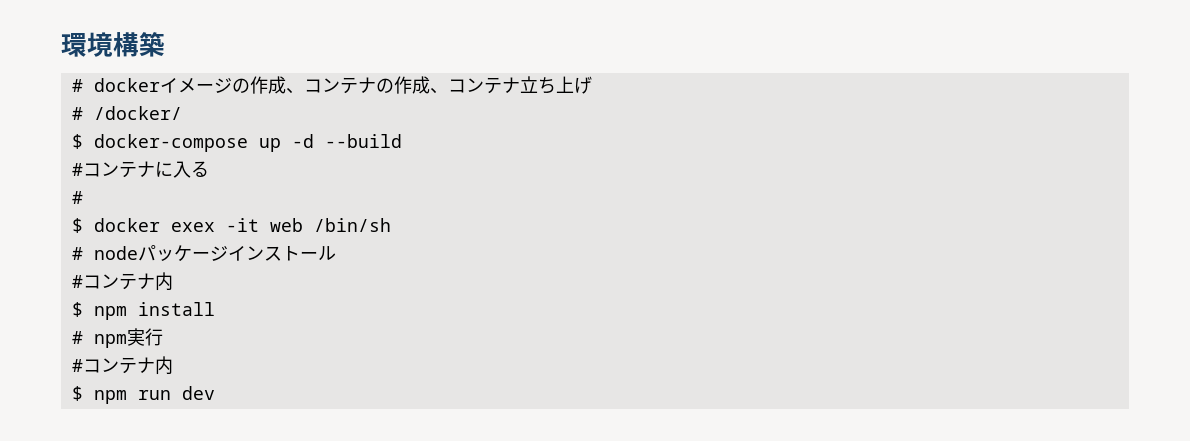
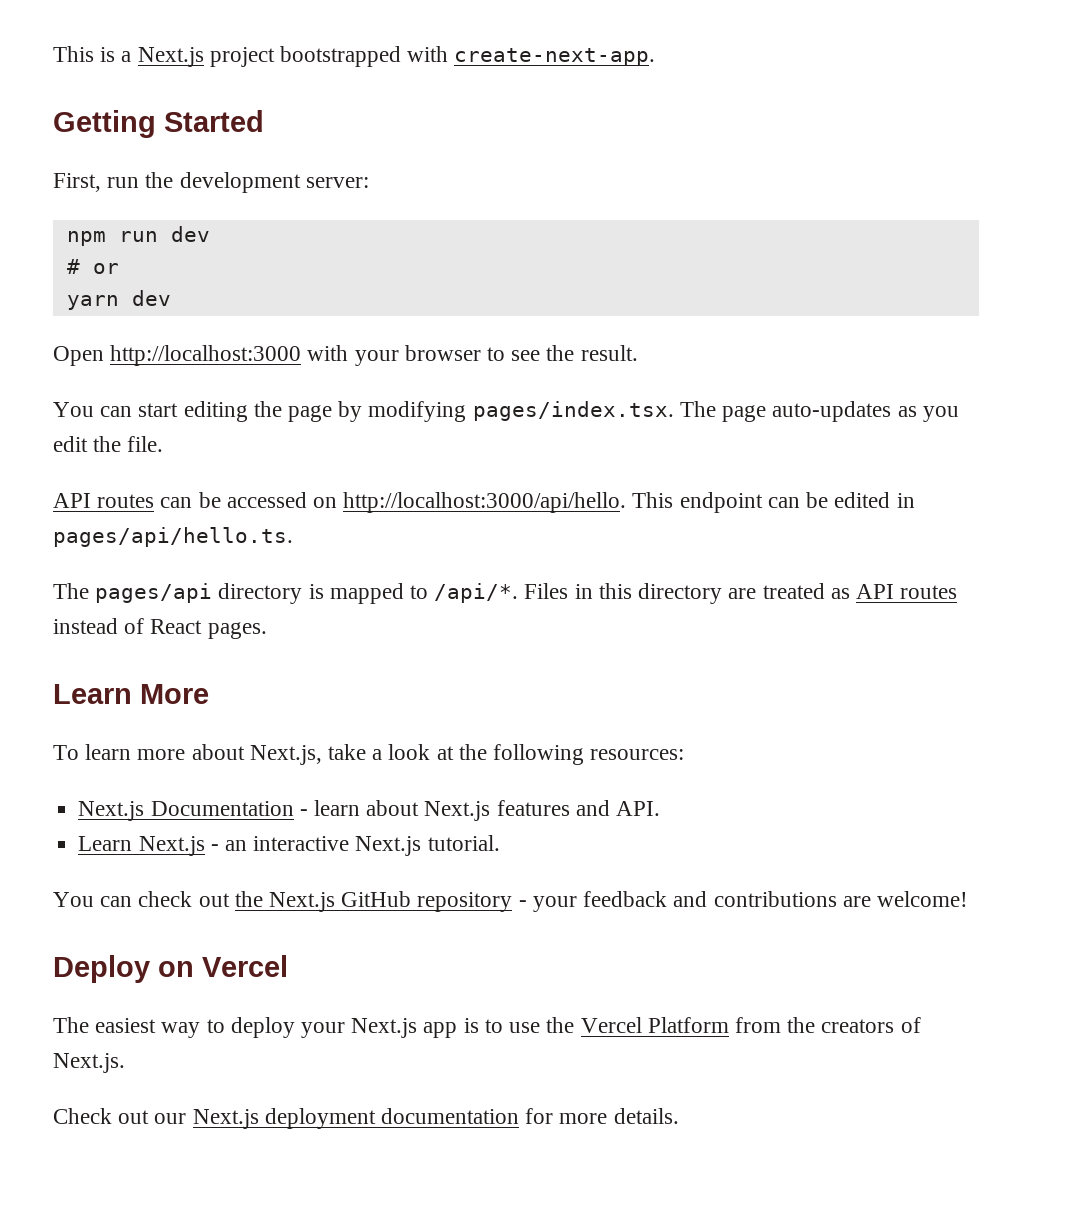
- 環境構築
- # dockerイメージの作成、コンテナの作成、コンテナ立ち上げ
- # /docker/
- $ docker-compose up -d --build
- #コンテナに入る
- #
- $ docker exex -it web /bin/sh
- # nodeパッケージインストール
- #コンテナ内
- $ npm install
- # npm実行
- #コンテナ内
- $ npm run dev
+ This is a Next.js project bootstrapped with create-next-app.
+ Getting Started
+ First, run the development server:
+ npm run dev
+ # or
+ yarn dev
+ Open http://localhost:3000 with your browser to see the result.
+ You can start editing the page by modifying pages/index.tsx. The page auto-updates as you edit the file.
+ API routes can be accessed on http://localhost:3000/api/hello. This endpoint can be edited in pages/api/hello.ts.
+ The pages/api directory is mapped to /api/*. Files in this directory are treated as API routes instead of React pages.
+ Learn More
+ To learn more about Next.js, take a look at the following resources:
+ Next.js Documentation - learn about Next.js features and API.
+ Learn Next.js - an interactive Next.js tutorial.
+ You can check out the Next.js GitHub repository - your feedback and contributions are welcome!
+ Deploy on Vercel
+ The easiest way to deploy your Next.js app is to use the Vercel Platform from the creators of Next.js.
+ Check out our Next.js deployment documentation for more details.

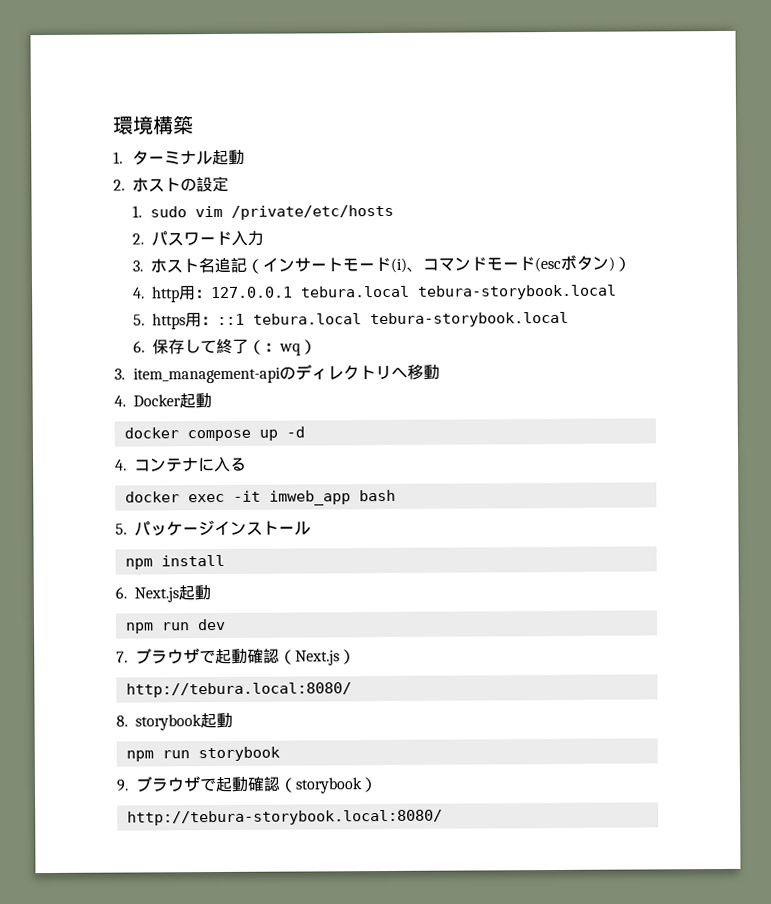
- This is a Next.js project bootstrapped with create-next-app.
- Getting Started
- First, run the development server:
+ 環境構築
+ 1.ターミナル起動
+ 2.ホストの設定
+ 1. sudo vim /private/etc/hosts
+ 2.パスワード入力
+ 3.ホスト名追記（インサートモード(i)、コマンドモード(escボタン)）
+ 4. http用：127.0.0.1 tebura.local tebura-storybook.local
+ 5. https用：::1 tebura.local tebura-storybook.local
+ 6.保存して終了（：wq）
+ 3. item_management-apiのディレクトリへ移動
+ 4. Docker起動
+ docker compose up -d
+ 4.コンテナに入る
+ docker exec -it imweb_app bash
+ 5.パッケージインストール
+ npm install
+ 6. Next.js起動
  npm run dev
- # or
- yarn dev
- Open http://localhost:3000 with your browser to see the result.
- You can start editing the page by modifying pages/index.tsx. The page auto-updates as you edit the file.
- API routes can be accessed on http://localhost:3000/api/hello. This endpoint can be edited in pages/api/hello.ts.
- The pages/api directory is mapped to /api/*. Files in this directory are treated as API routes instead of React pages.
- Learn More
- To learn more about Next.js, take a look at the following resources:
- Next.js Documentation - learn about Next.js features and API.
- Learn Next.js - an interactive Next.js tutorial.
- You can check out the Next.js GitHub repository - your feedback and contributions are welcome!
- Deploy on Vercel
- The easiest way to deploy your Next.js app is to use the Vercel Platform from the creators of Next.js.
- Check out our Next.js deployment documentation for more details.
+ 7.ブラウザで起動確認（Next.js）
+ http://tebura.local:8080/
+ 8. storybook起動
+ npm run storybook
+ 9.ブラウザで起動確認（storybook）
+ http://tebura-storybook.local:8080/

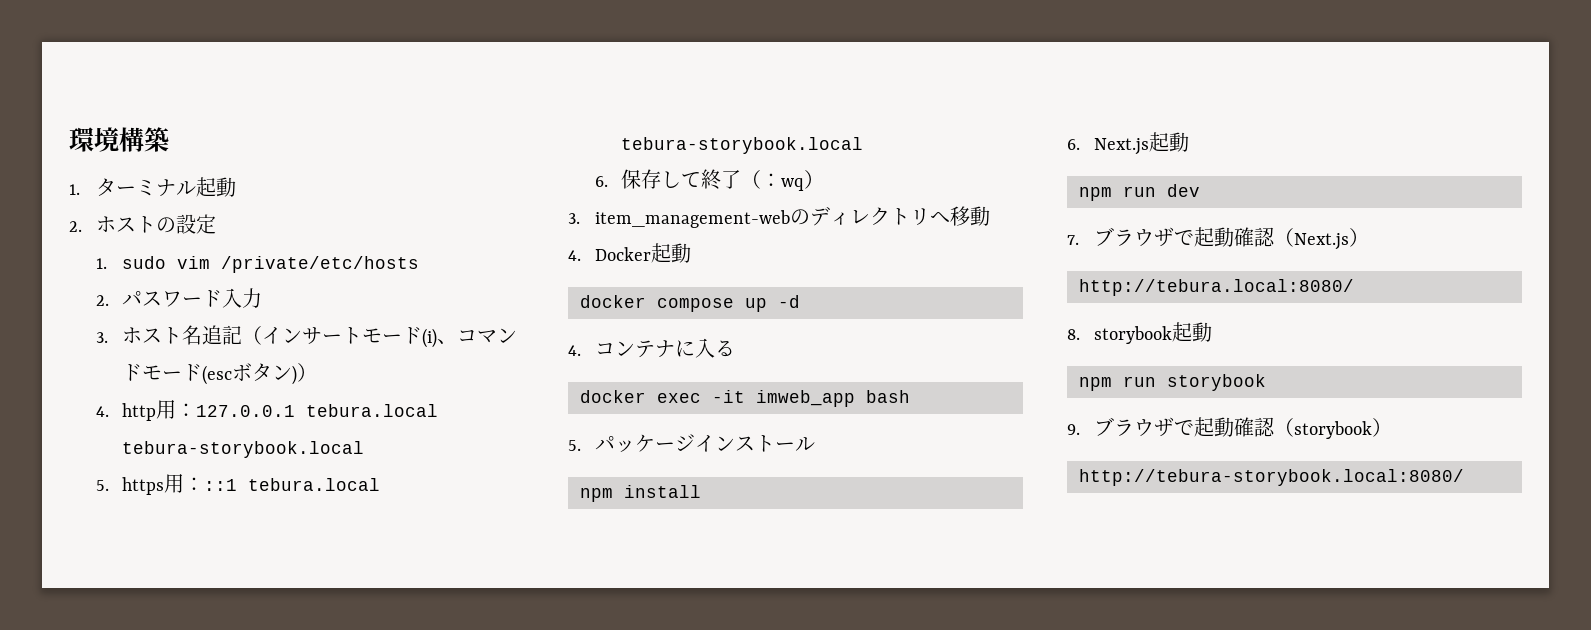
- 3. item_management-apiのディレクトリへ移動
+ 3. item_management-webのディレクトリへ移動

